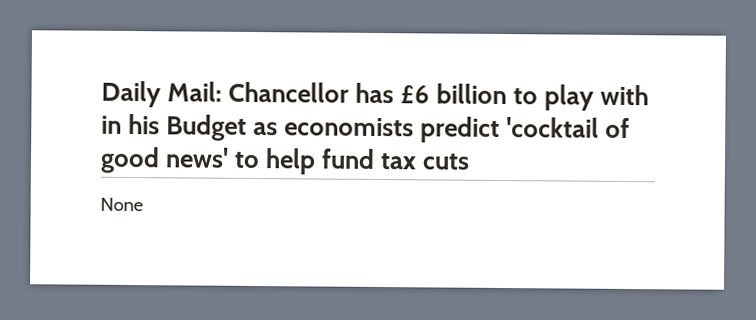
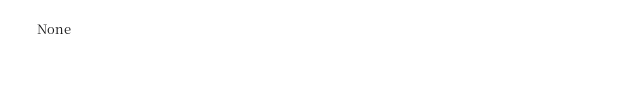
- Daily Mail: Chancellor has £6 billion to play with in his Budget as economists predict 'cocktail of good news' to help fund tax cuts

